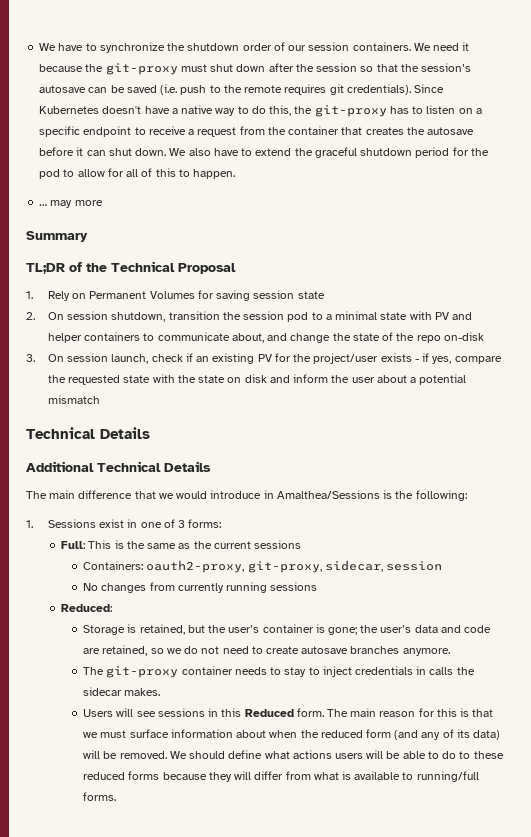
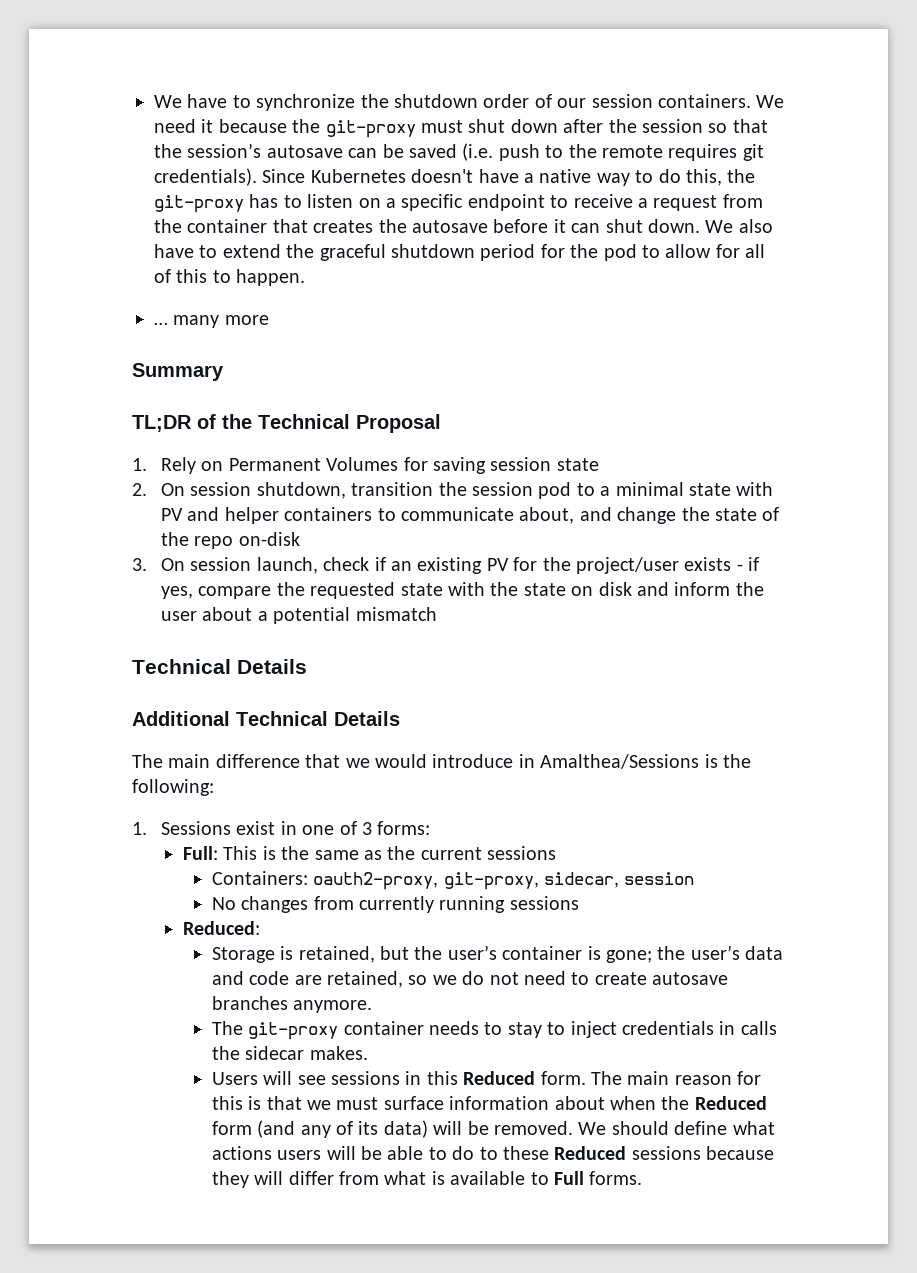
- … may more
+ … many more
- The main reason for this is that we must surface information about when the reduced form (and any of its data) will be removed.
+ The main reason for this is that we must surface information about when the Reduced form (and any of its data) will be removed.
- We should define what actions users will be able to do to these reduced forms because they will differ from what is available to running/full forms.
+ We should define what actions users will be able to do to these Reduced sessions because they will differ from what is available to Full forms.

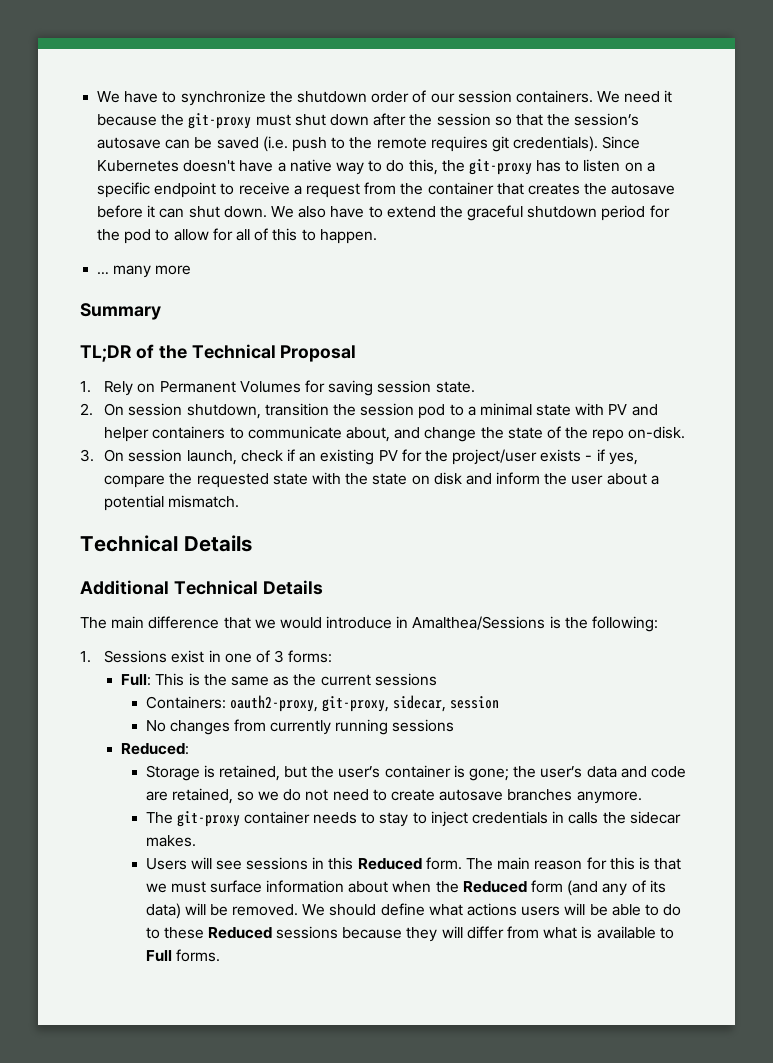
- 1. Rely on Permanent Volumes for saving session state
+ 1. Rely on Permanent Volumes for saving session state.
- 2. On session shutdown, transition the session pod to a minimal state with PV and helper containers to communicate about, and change the state of the repo on-disk
+ 2. On session shutdown, transition the session pod to a minimal state with PV and helper containers to communicate about, and change the state of the repo on-disk.
- 3. On session launch, check if an existing PV for the project/user exists - if yes, compare the requested state with the state on disk and inform the user about a potential mismatch
+ 3. On session launch, check if an existing PV for the project/user exists - if yes, compare the requested state with the state on disk and inform the user about a potential mismatch.

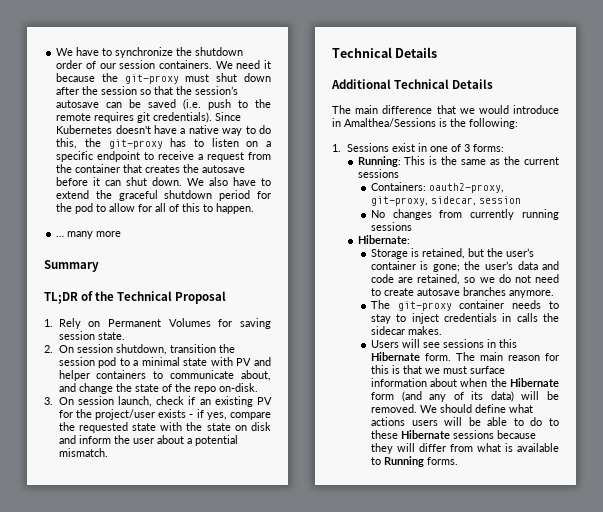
- Full: This is the same as the current sessions
+ Running: This is the same as the current sessions
- Reduced:
+ Hibernate:
- Users will see sessions in this Reduced form.
+ Users will see sessions in this Hibernate form.
- The main reason for this is that we must surface information about when the Reduced form (and any of its data) will be removed.
+ The main reason for this is that we must surface information about when the Hibernate form (and any of its data) will be removed.
- We should define what actions users will be able to do to these Reduced sessions because they will differ from what is available to Full forms.
+ We should define what actions users will be able to do to these Hibernate sessions because they will differ from what is available to Running forms.

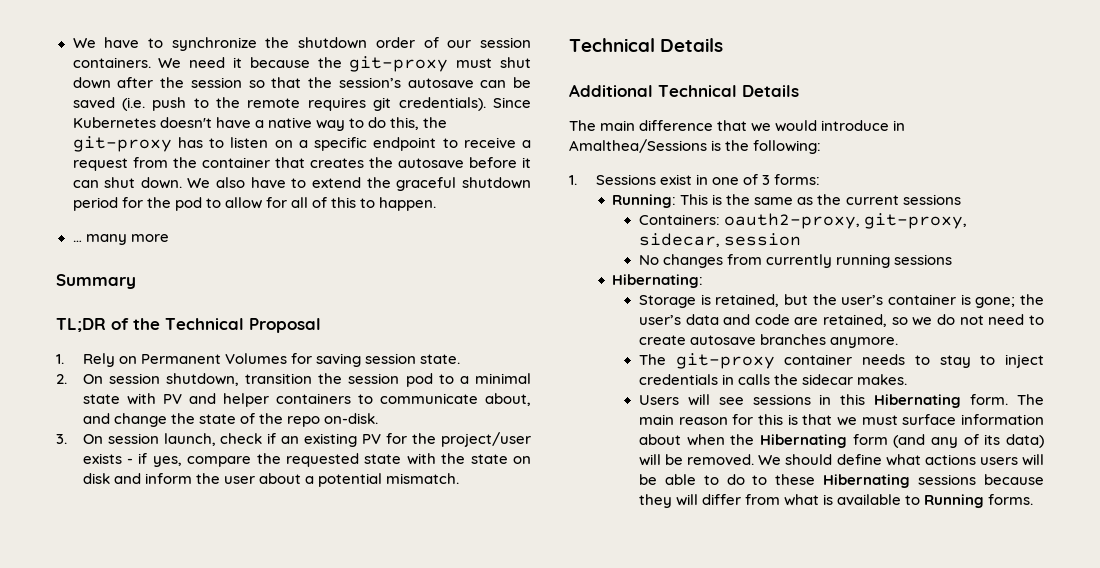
- Hibernate:
+ Hibernating:
- Users will see sessions in this Hibernate form.
+ Users will see sessions in this Hibernating form.
- The main reason for this is that we must surface information about when the Hibernate form (and any of its data) will be removed.
+ The main reason for this is that we must surface information about when the Hibernating form (and any of its data) will be removed.
- We should define what actions users will be able to do to these Hibernate sessions because they will differ from what is available to Running forms.
+ We should define what actions users will be able to do to these Hibernating sessions because they will differ from what is available to Running forms.

